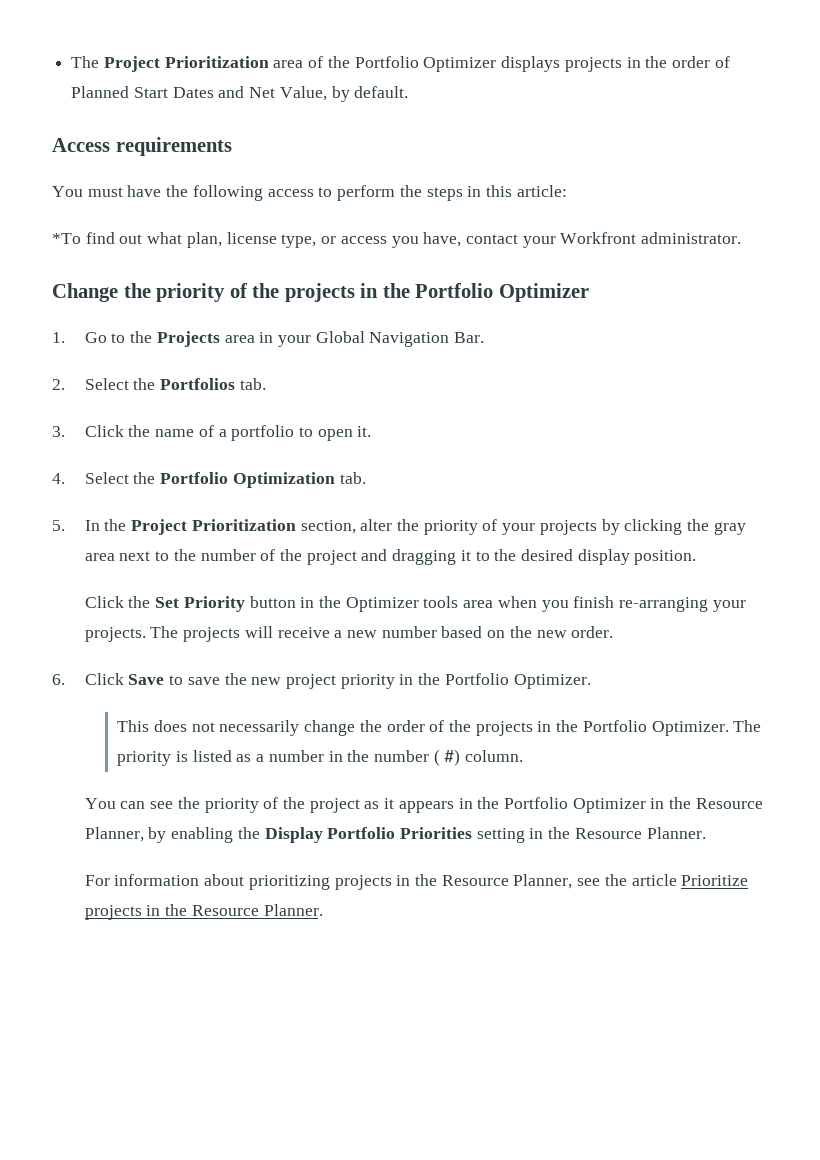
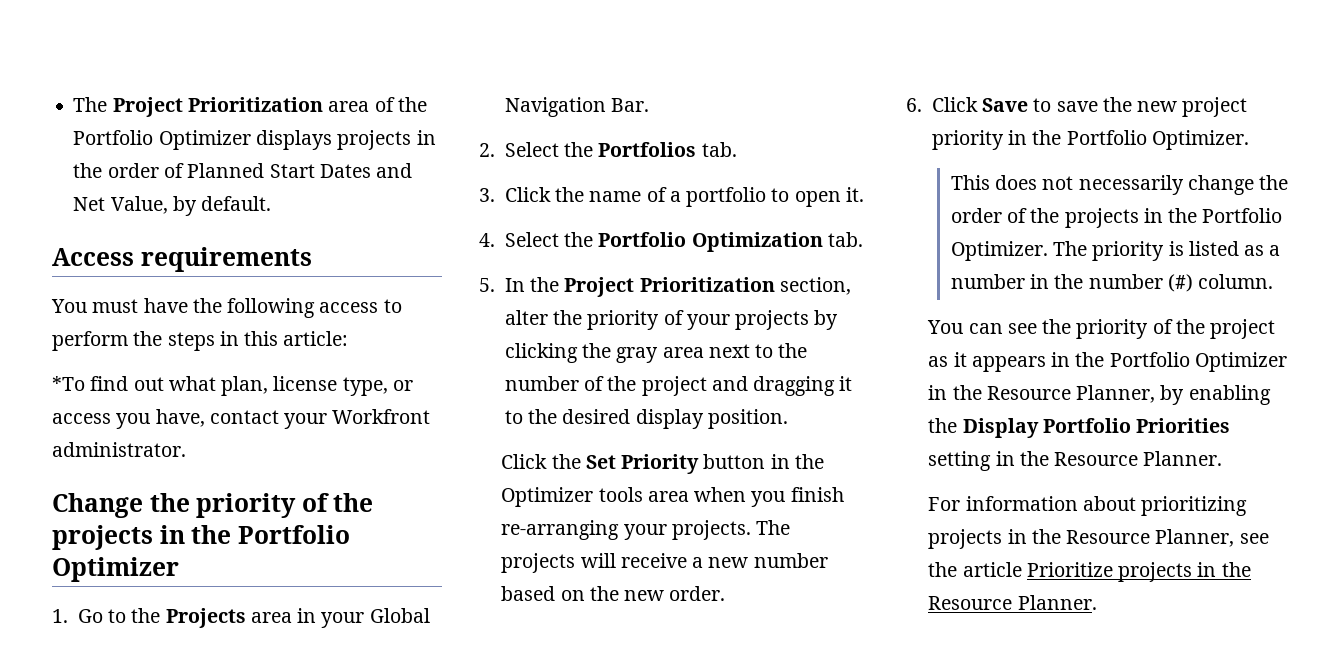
- The priority is listed as a number in the number ( #) column.
+ The priority is listed as a number in the number (#) column.

